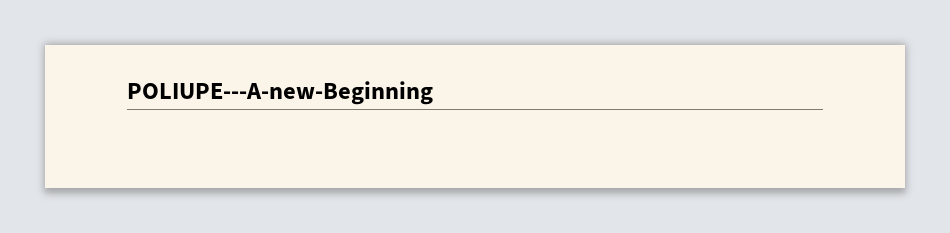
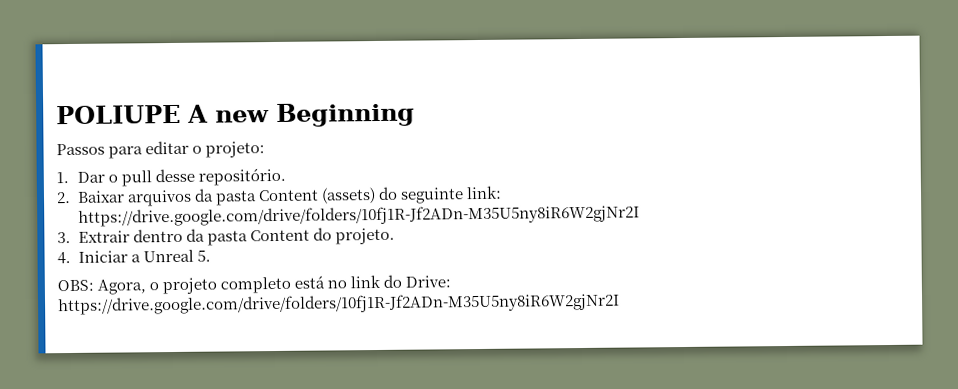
- POLIUPE---A-new-Beginning
+ POLIUPE A new Beginning
+ Passos para editar o projeto:
+ 1. Dar o pull desse repositório.
+ 2. Baixar arquivos da pasta Content (assets) do seguinte link: https://drive.google.com/drive/folders/10fj1R-Jf2ADn-M35U5ny8iR6W2gjNr2I
+ 3. Extrair dentro da pasta Content do projeto.
+ 4. Iniciar a Unreal 5.
+ OBS: Agora, o projeto completo está no link do Drive: https://drive.google.com/drive/folders/10fj1R-Jf2ADn-M35U5ny8iR6W2gjNr2I

